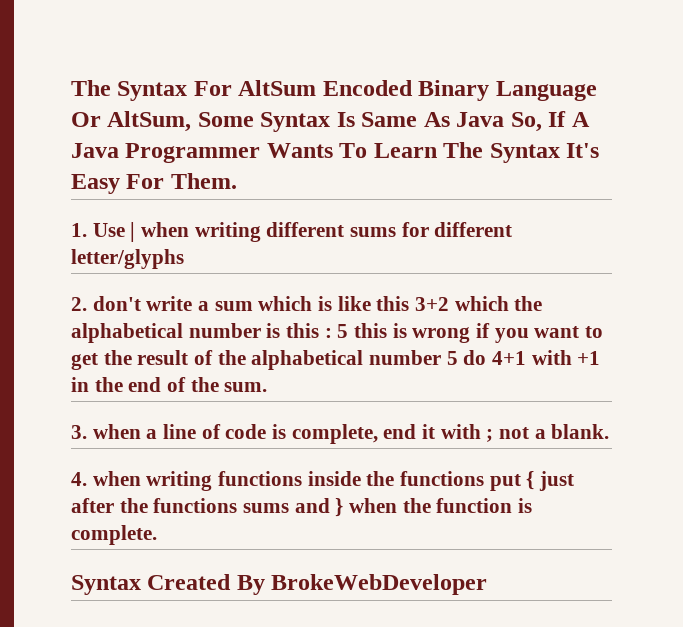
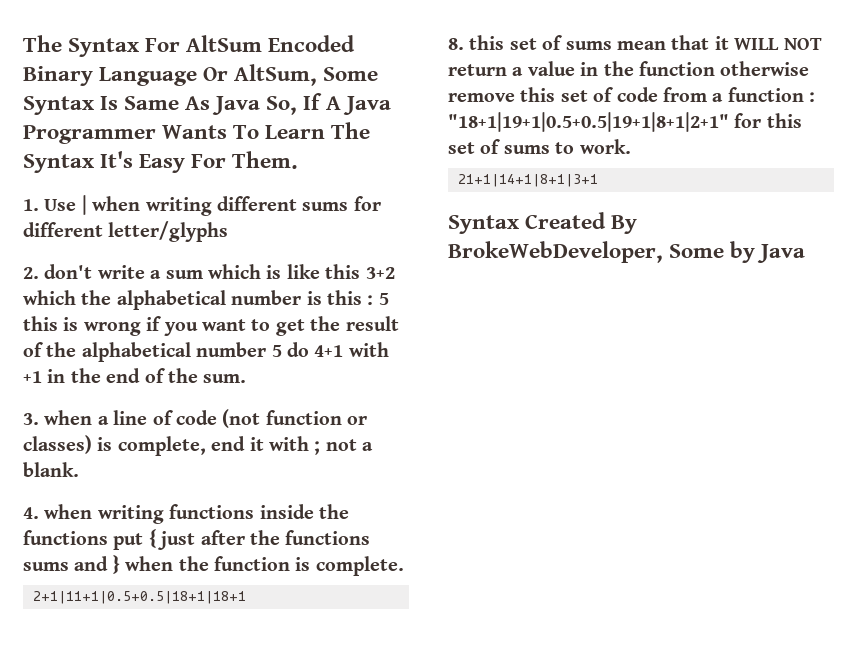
- 3. when a line of code is complete, end it with ; not a blank.
+ 3. when a line of code (not function or classes) is complete, end it with ; not a blank.
+ 2+1|11+1|0.5+0.5|18+1|18+1
+ 8. this set of sums mean that it WILL NOT return a value in the function otherwise remove this set of code from a function : "18+1|19+1|0.5+0.5|19+1|8+1|2+1" for this set of sums to work.
+ 21+1|14+1|8+1|3+1
- Syntax Created By BrokeWebDeveloper
+ Syntax Created By BrokeWebDeveloper, Some by Java

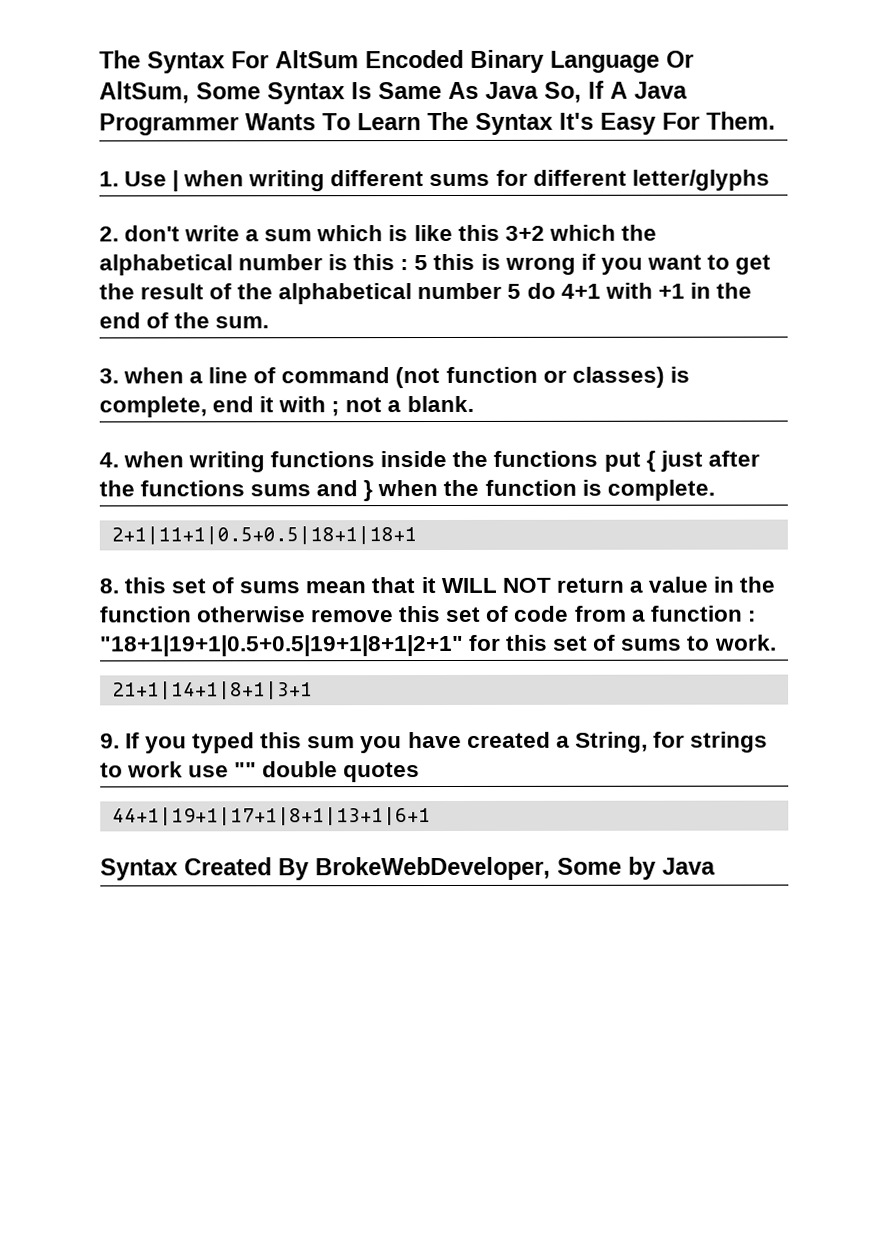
- 3. when a line of code (not function or classes) is complete, end it with ; not a blank.
+ 3. when a line of command (not function or classes) is complete, end it with ; not a blank.
+ 9. If you typed this sum you have created a String, for strings to work use "" double quotes
+ 44+1|19+1|17+1|8+1|13+1|6+1

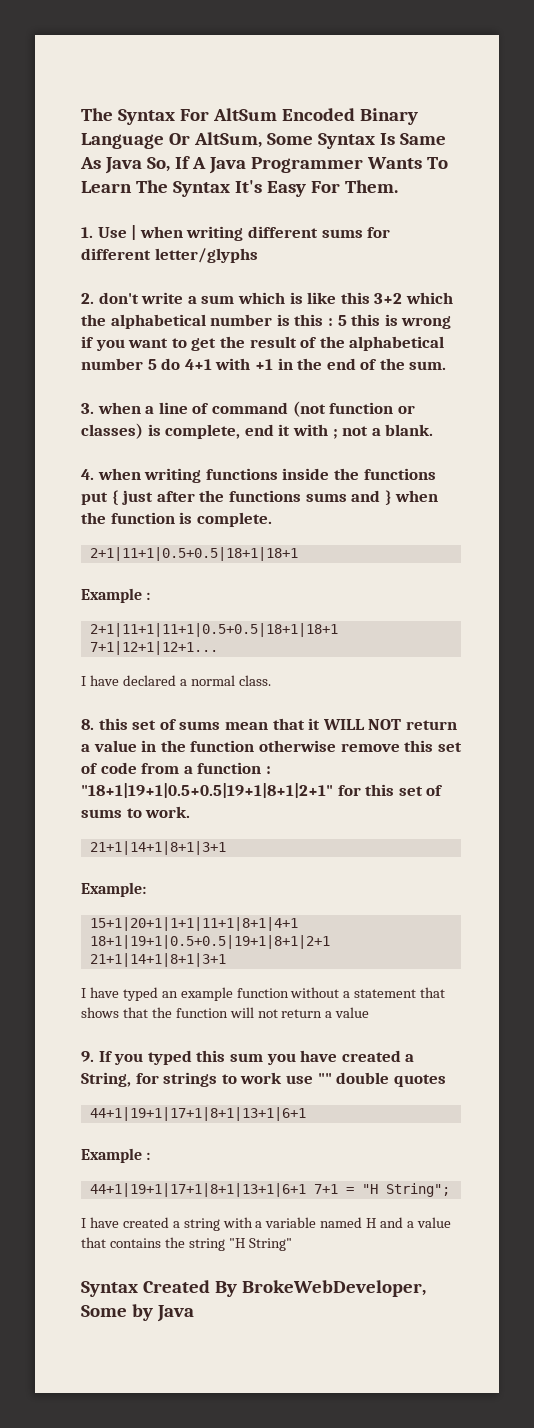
  2+1|11+1|0.5+0.5|18+1|18+1
+ Example :
+ 2+1|11+1|11+1|0.5+0.5|18+1|18+1 7+1|12+1|12+1...
+ I have declared a normal class.
+ Example:
+ 15+1|20+1|1+1|11+1|8+1|4+1 18+1|19+1|0.5+0.5|19+1|8+1|2+1 21+1|14+1|8+1|3+1
+ I have typed an example function without a statement that shows that the function will not return a value
  9. If you typed this sum you have created a String, for strings to work use "" double quotes
  44+1|19+1|17+1|8+1|13+1|6+1
+ Example :
+ 44+1|19+1|17+1|8+1|13+1|6+1 7+1 = "H String";
+ I have created a string with a variable named H and a value that contains the string "H String"

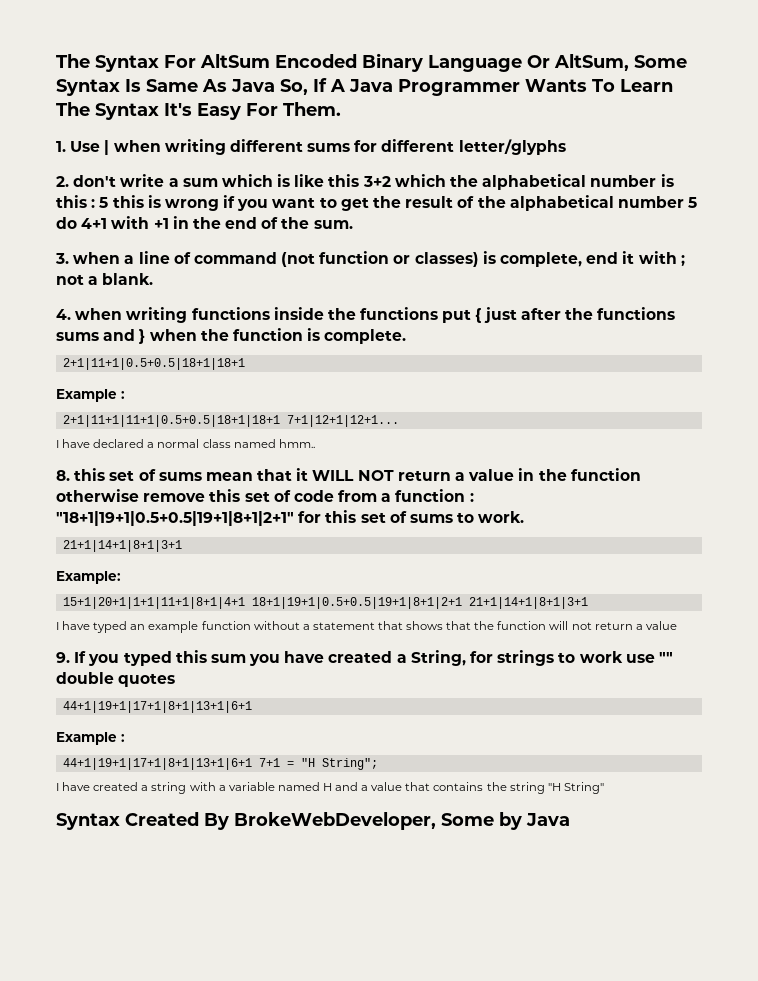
- I have declared a normal class.
+ I have declared a normal class named hmm..

